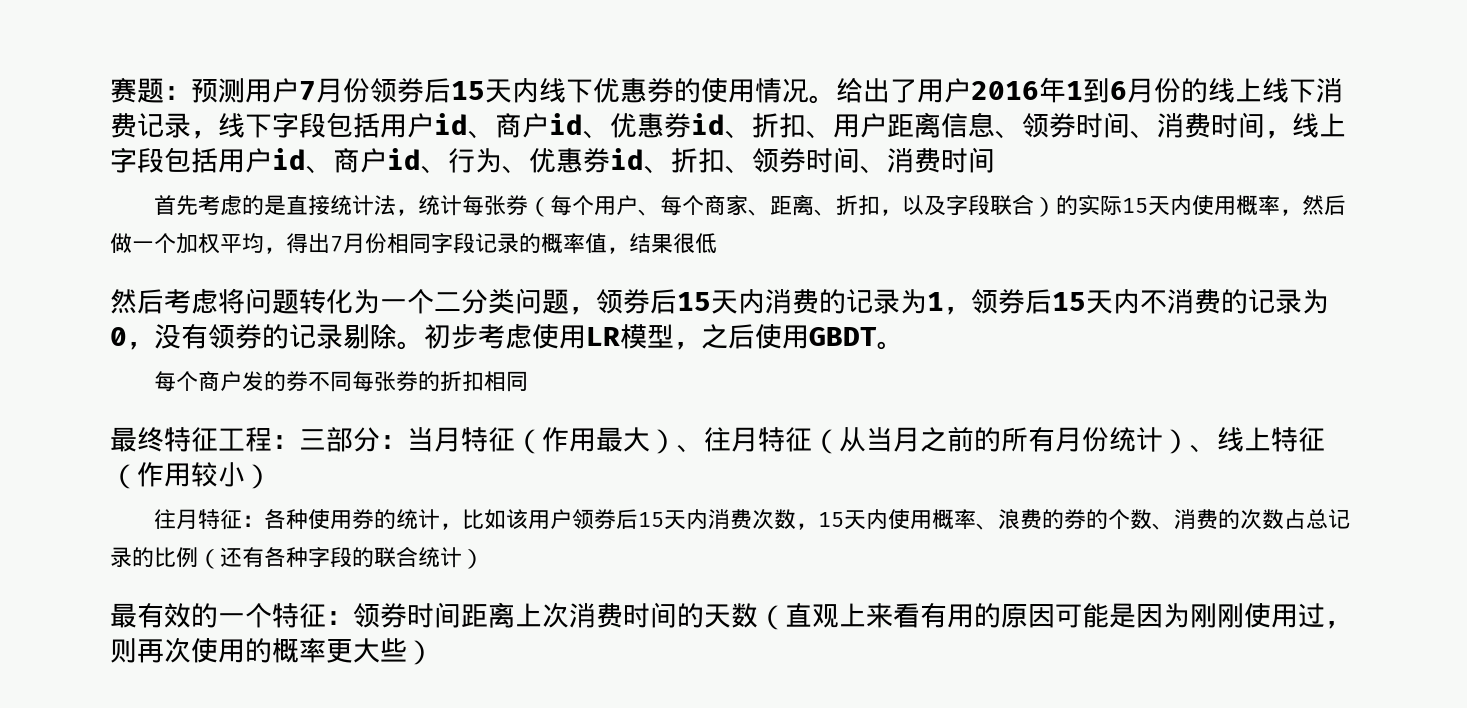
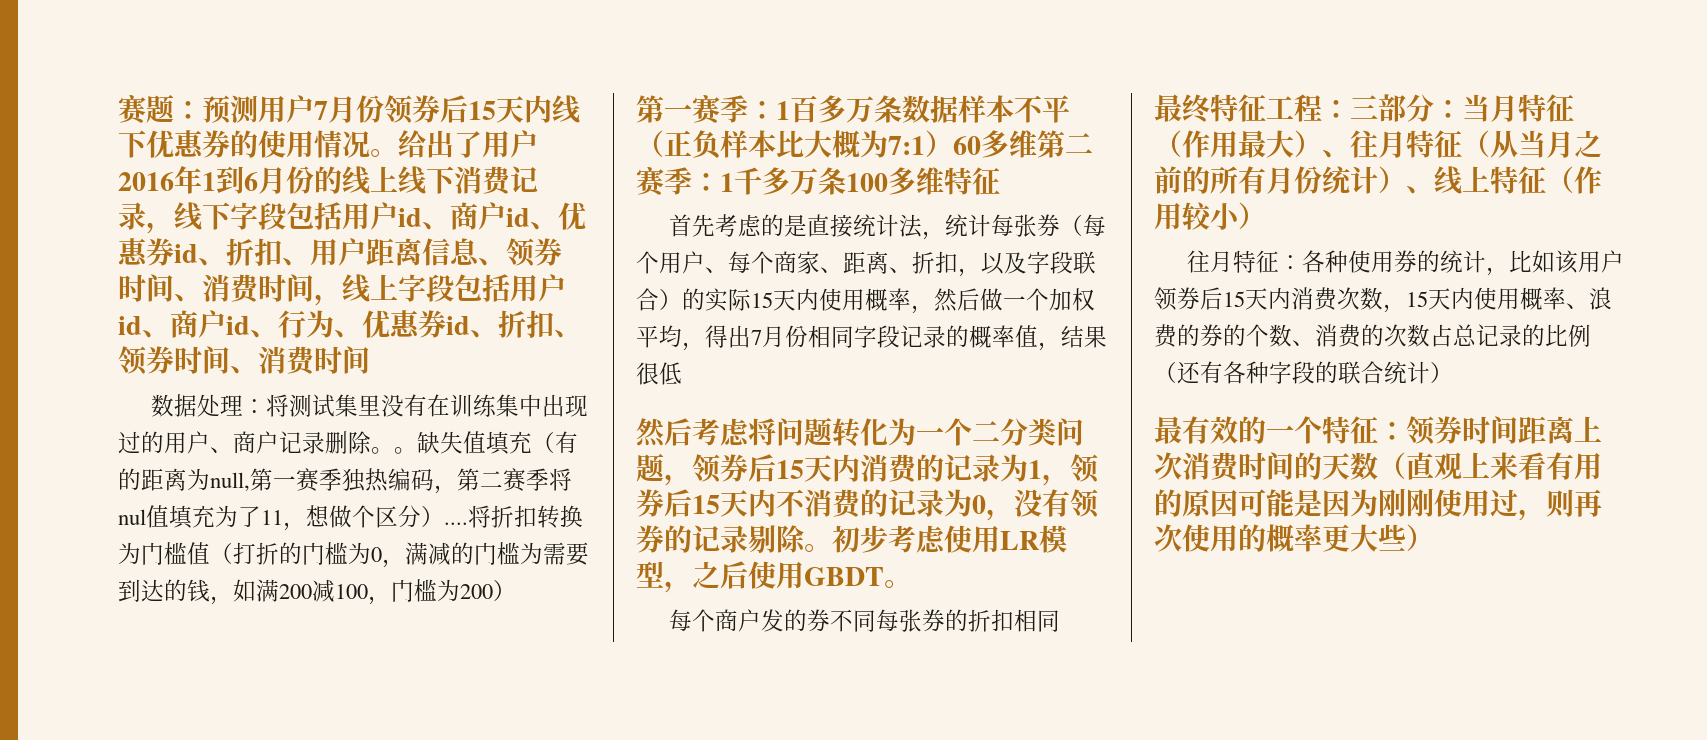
+ 数据处理：将测试集里没有在训练集中出现过的用户、商户记录删除。。缺失值填充（有的距离为null,第一赛季独热编码，第二赛季将nul值填充为了11，想做个区分）....将折扣转换为门槛值（打折的门槛为0，满减的门槛为需要到达的钱，如满200减100，门槛为200）
+ 第一赛季：1百多万条数据样本不平（正负样本比大概为7:1）60多维第二赛季：1千多万条100多维特征

